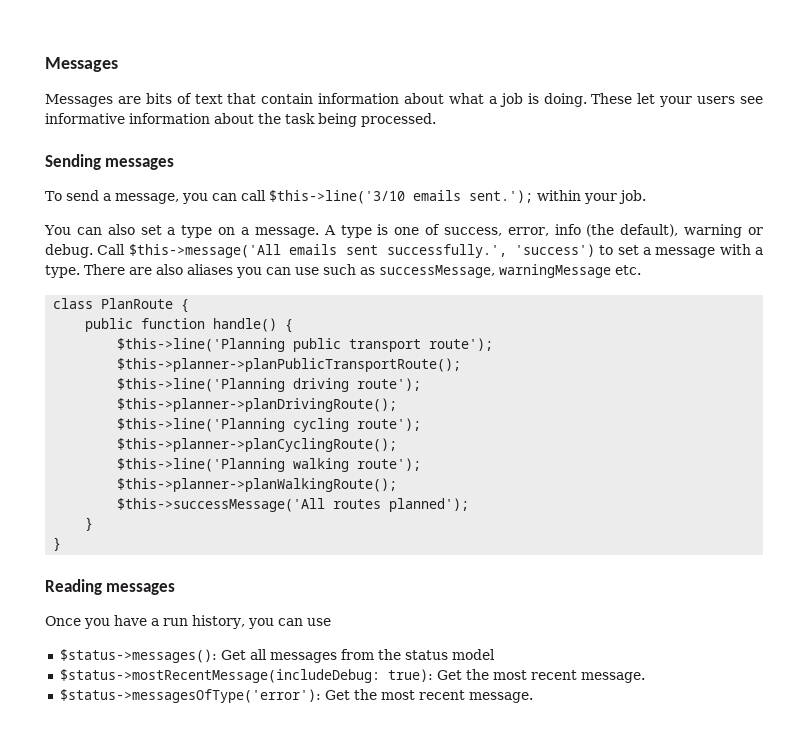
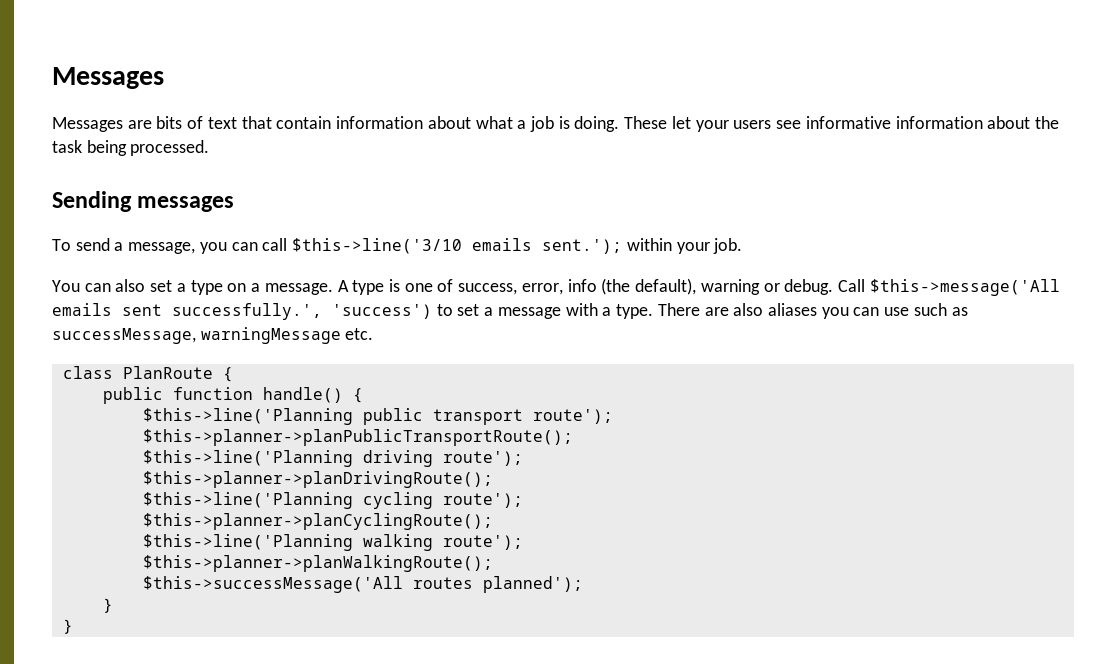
- Reading messages
- Once you have a run history, you can use
- $status->messages(): Get all messages from the status model
- $status->mostRecentMessage(includeDebug: true): Get the most recent message.
- $status->messagesOfType('error'): Get the most recent message.

